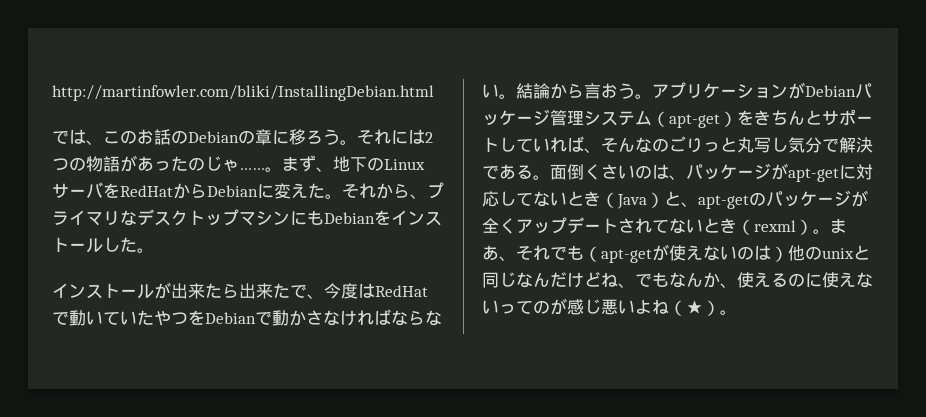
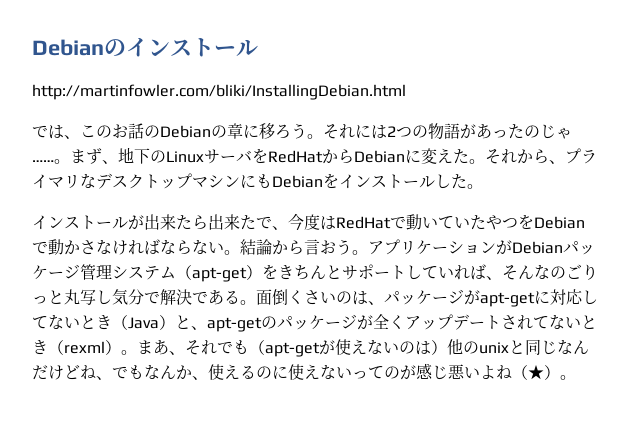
+ Debianのインストール

